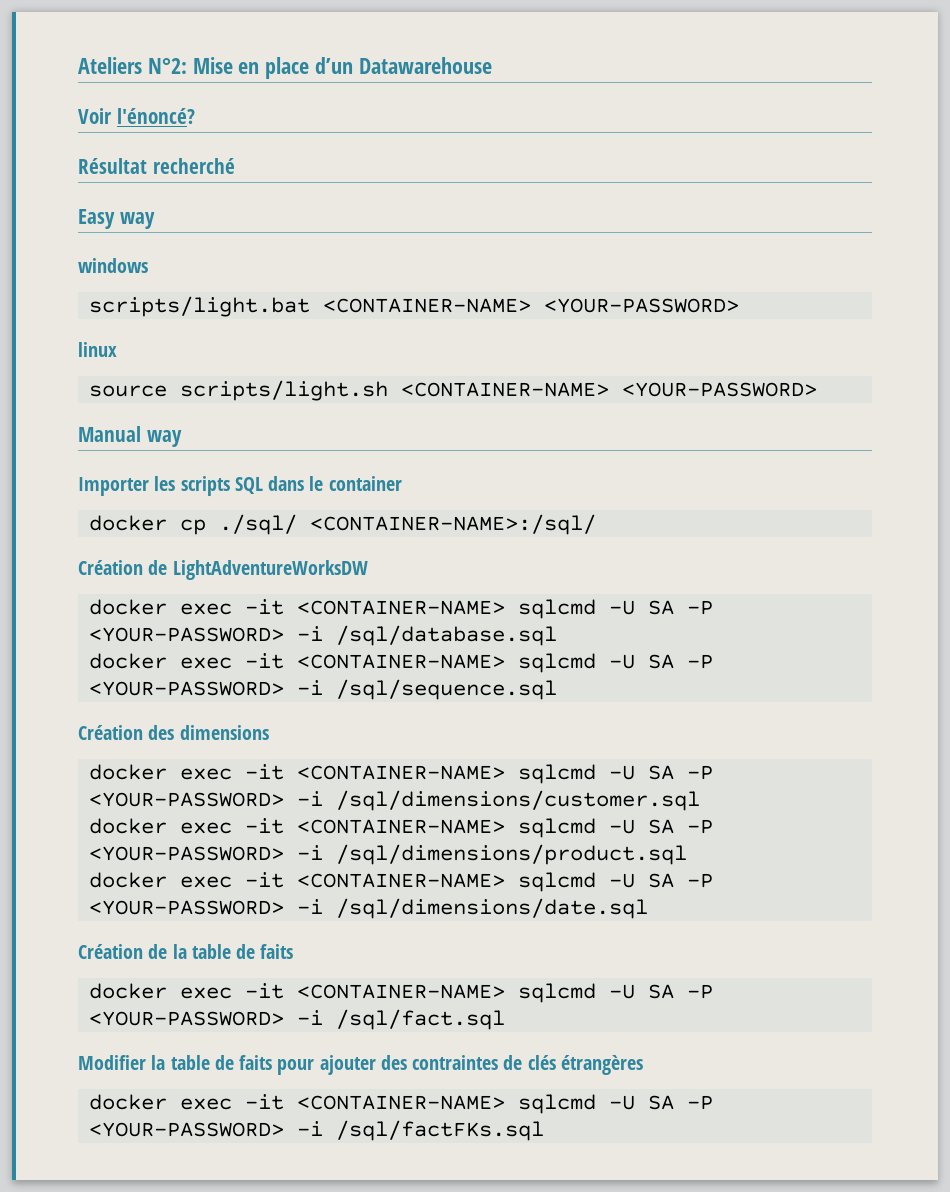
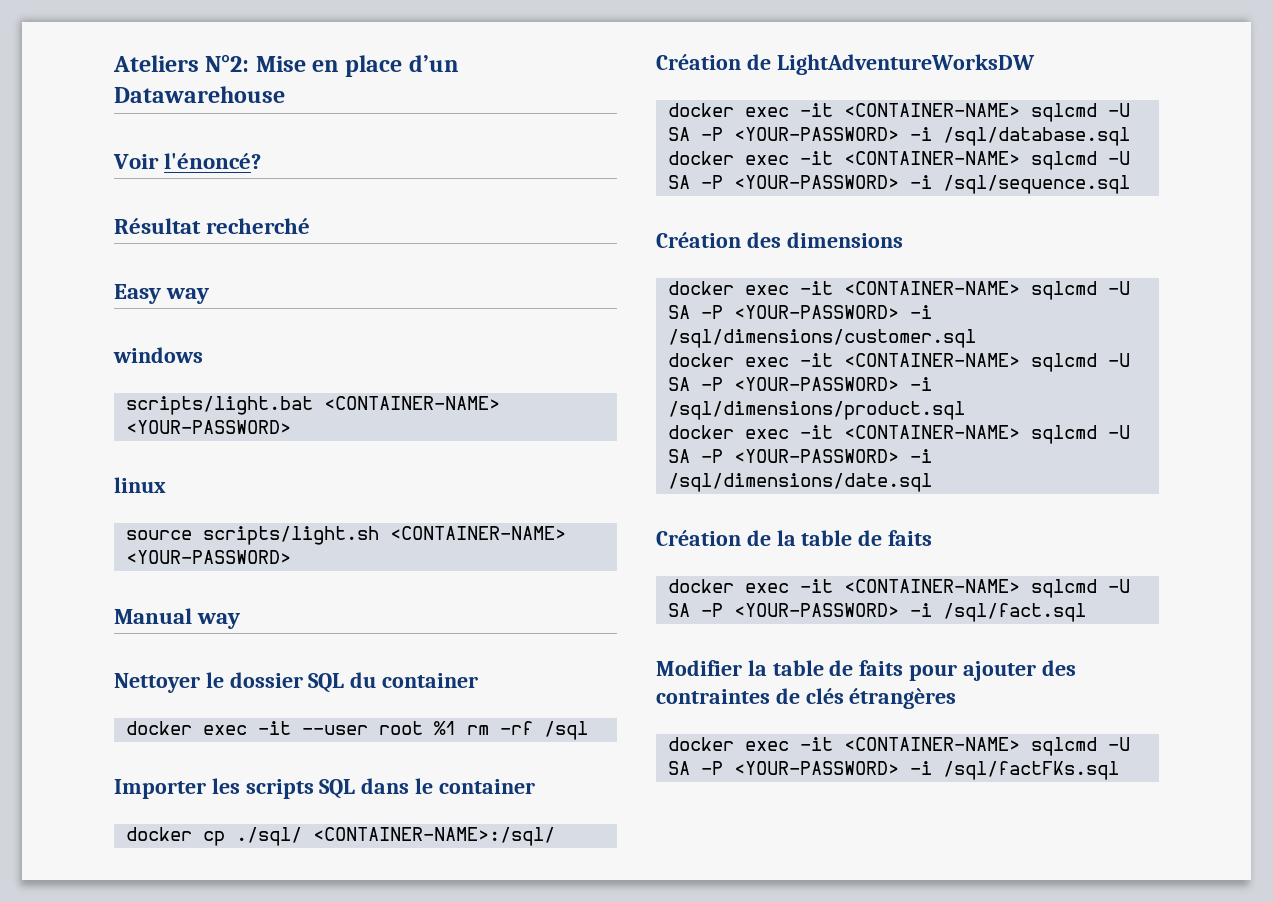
+ Nettoyer le dossier SQL du container
+ docker exec -it --user root %1 rm -rf /sql

